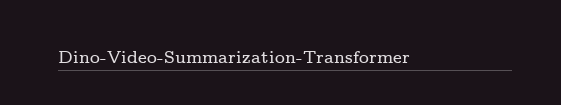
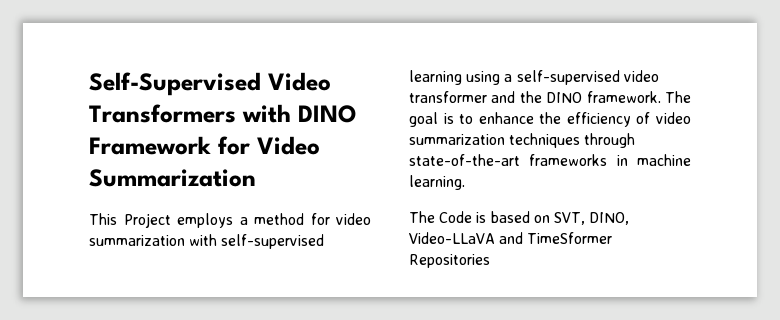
- Dino-Video-Summarization-Transformer
+ Self-Supervised Video Transformers with DINO Framework for Video Summarization
+ This Project employs a method for video summarization with self-supervised learning using a self-supervised video transformer and the DINO framework. The goal is to enhance the efficiency of video summarization techniques through state-of-the-art frameworks in machine learning.
+ The Code is based on SVT, DINO, Video-LLaVA and TimeSformer Repositories

